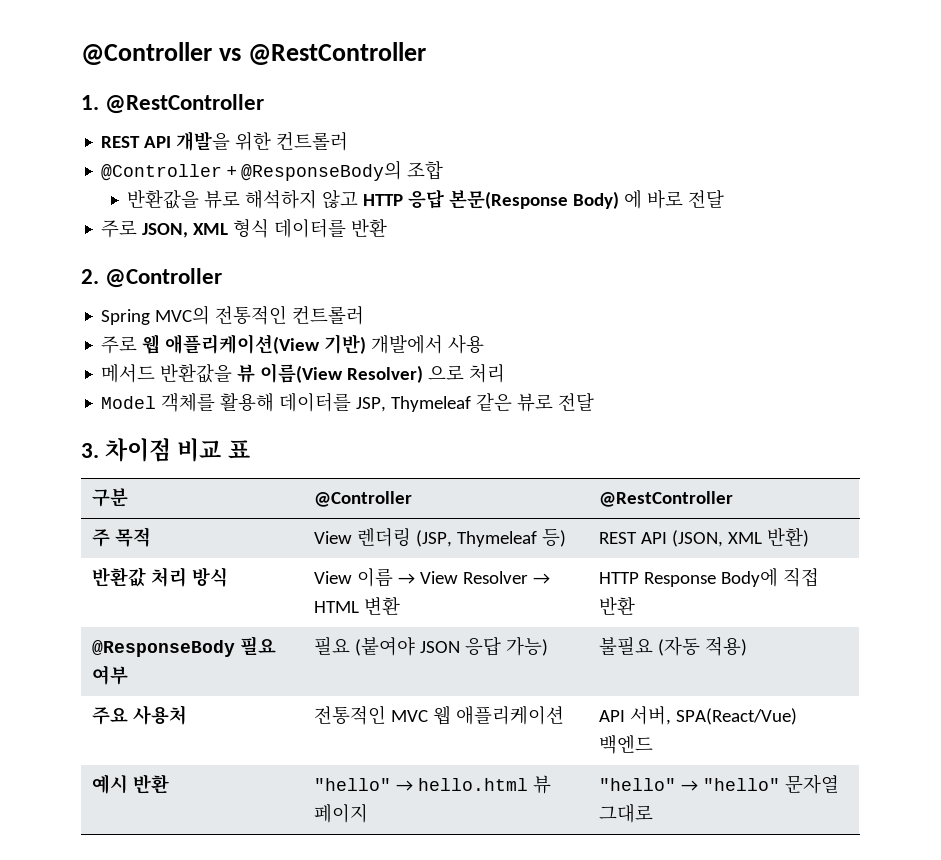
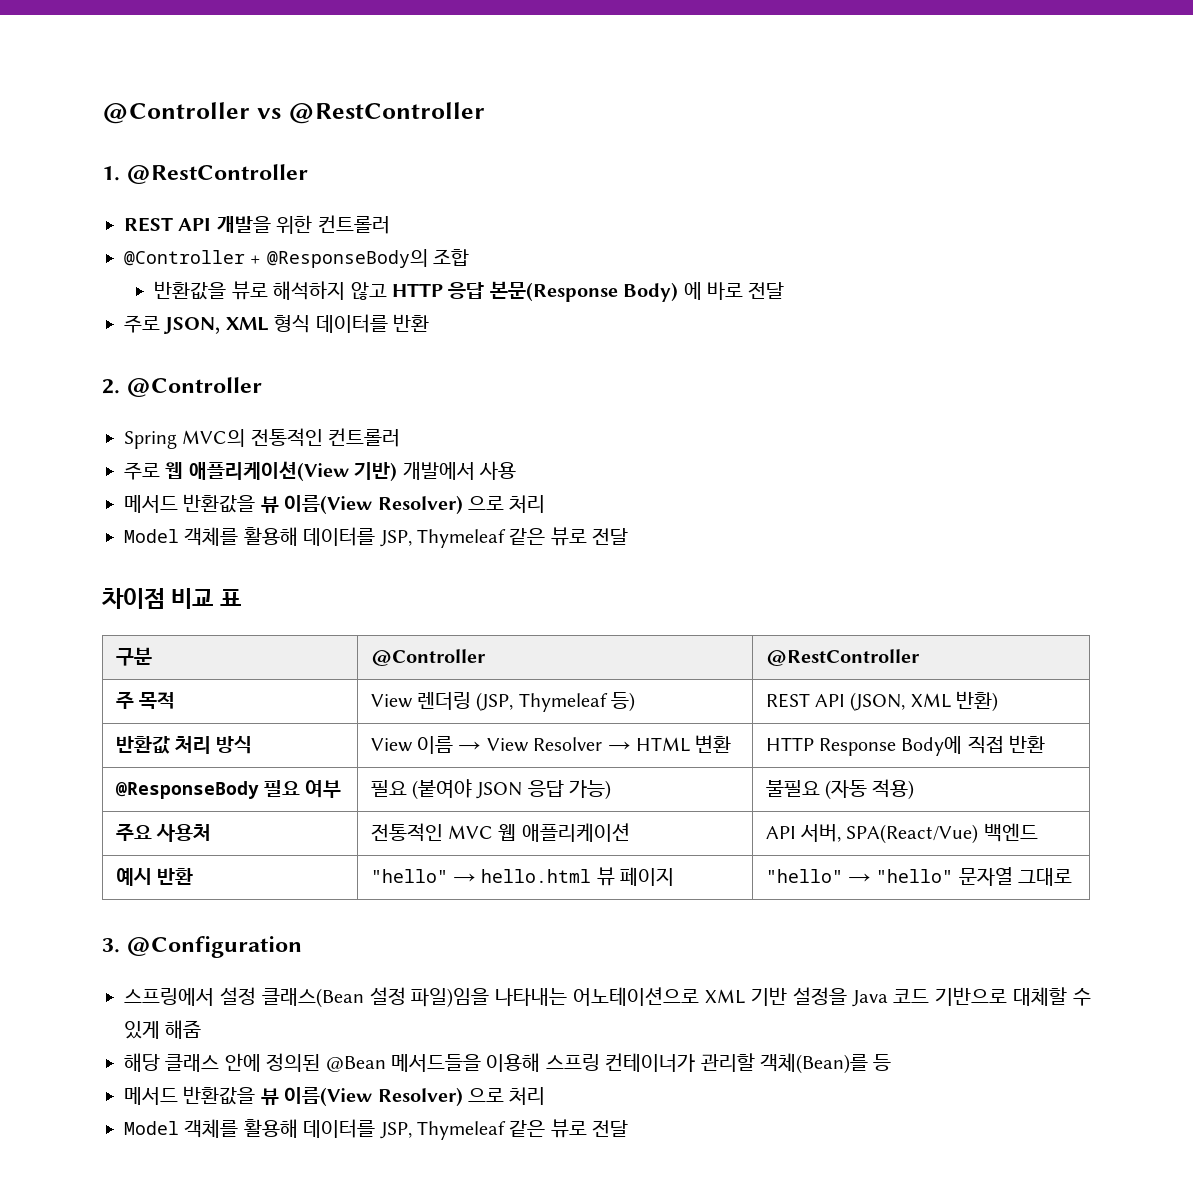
- 3. 차이점 비교 표
+ 차이점 비교 표
+ 3. @Configuration
+ 스프링에서 설정 클래스(Bean 설정 파일)임을 나타내는 어노테이션으로 XML 기반 설정을 Java 코드 기반으로 대체할 수 있게 해줌
+ 해당 클래스 안에 정의된 @Bean 메서드들을 이용해 스프링 컨테이너가 관리할 객체(Bean)를 등
+ 메서드 반환값을 뷰 이름(View Resolver) 으로 처리
+ Model 객체를 활용해 데이터를 JSP, Thymeleaf 같은 뷰로 전달

